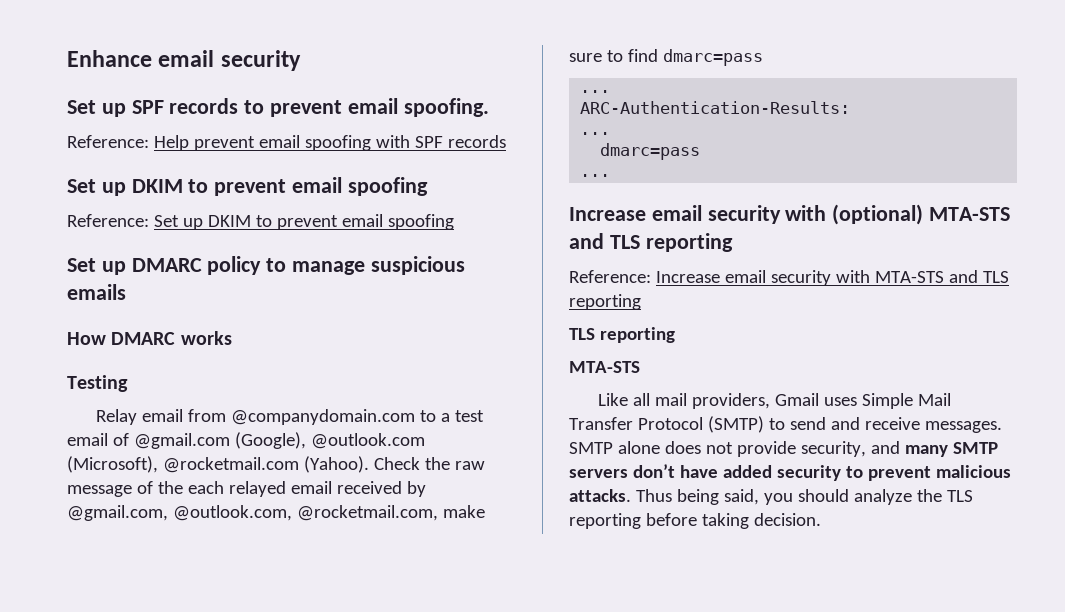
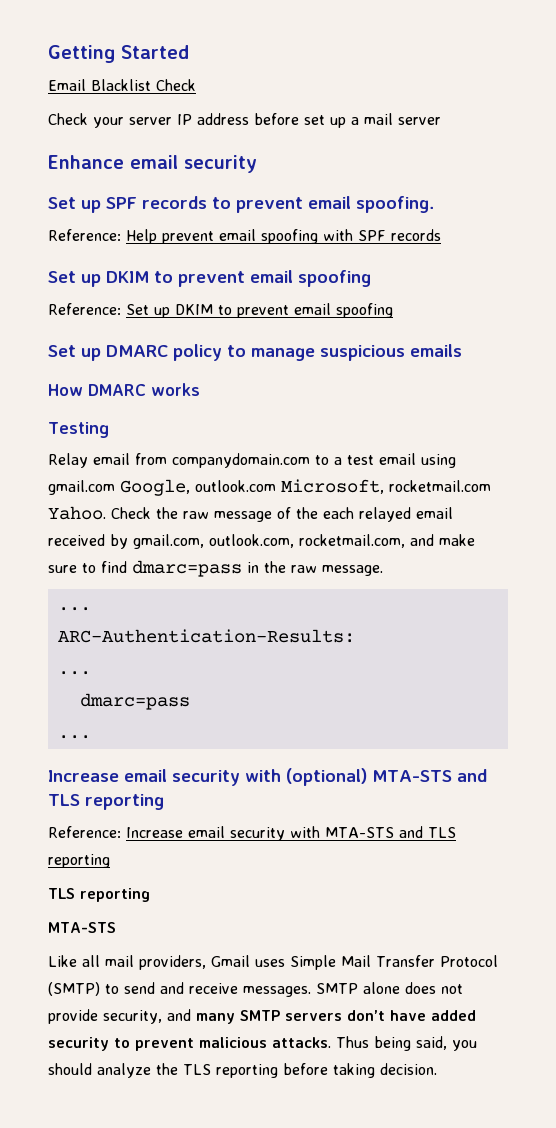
+ Getting Started
+ Email Blacklist Check
+ Check your server IP address before set up a mail server
- Relay email from @companydomain.com to a test email of @gmail.com (Google), @outlook.com (Microsoft), @rocketmail.com (Yahoo).
+ Relay email from companydomain.com to a test email using gmail.com Google, outlook.com Microsoft, rocketmail.com Yahoo.
- Check the raw message of the each relayed email received by @gmail.com, @outlook.com, @rocketmail.com, make sure to find dmarc=pass
+ Check the raw message of the each relayed email received by gmail.com, outlook.com, rocketmail.com, and make sure to find dmarc=pass in the raw message.

